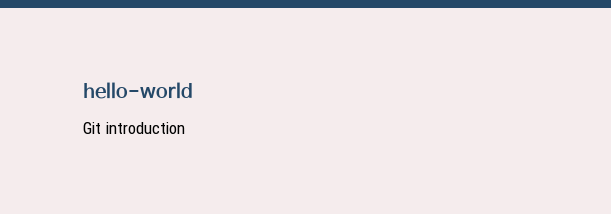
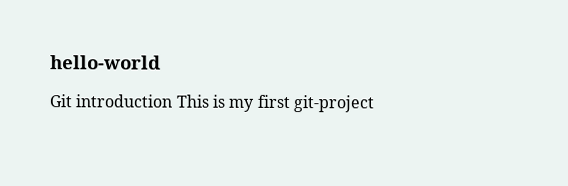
- Git introduction
+ Git introduction This is my first git-project

